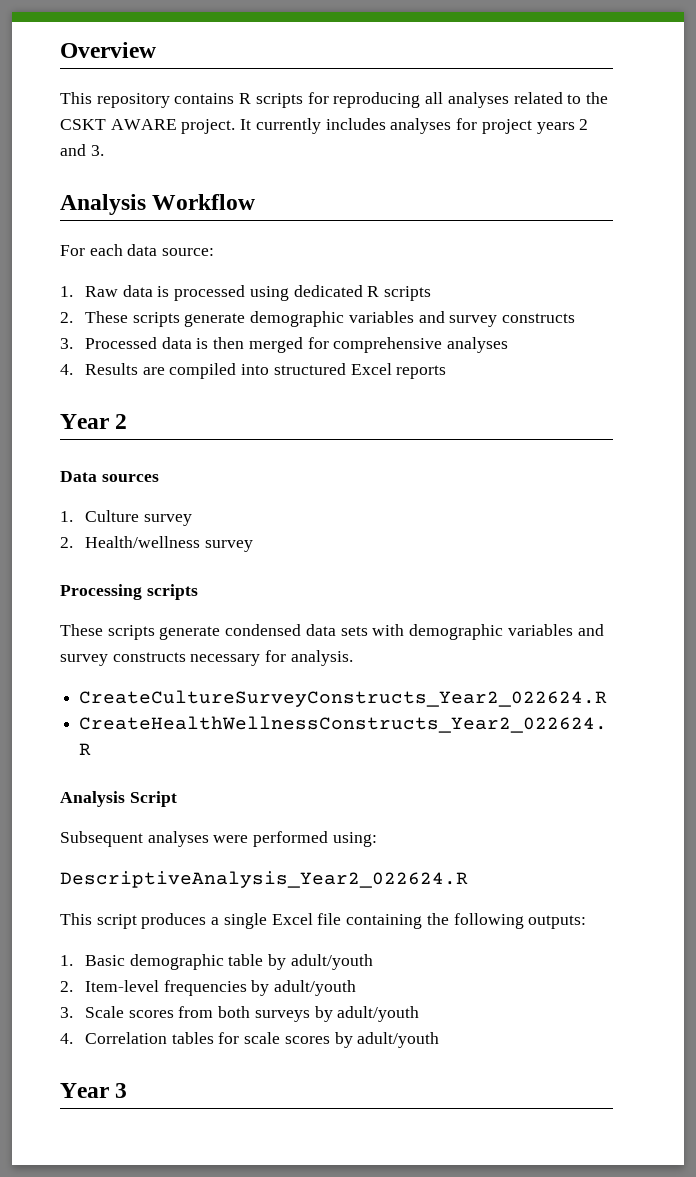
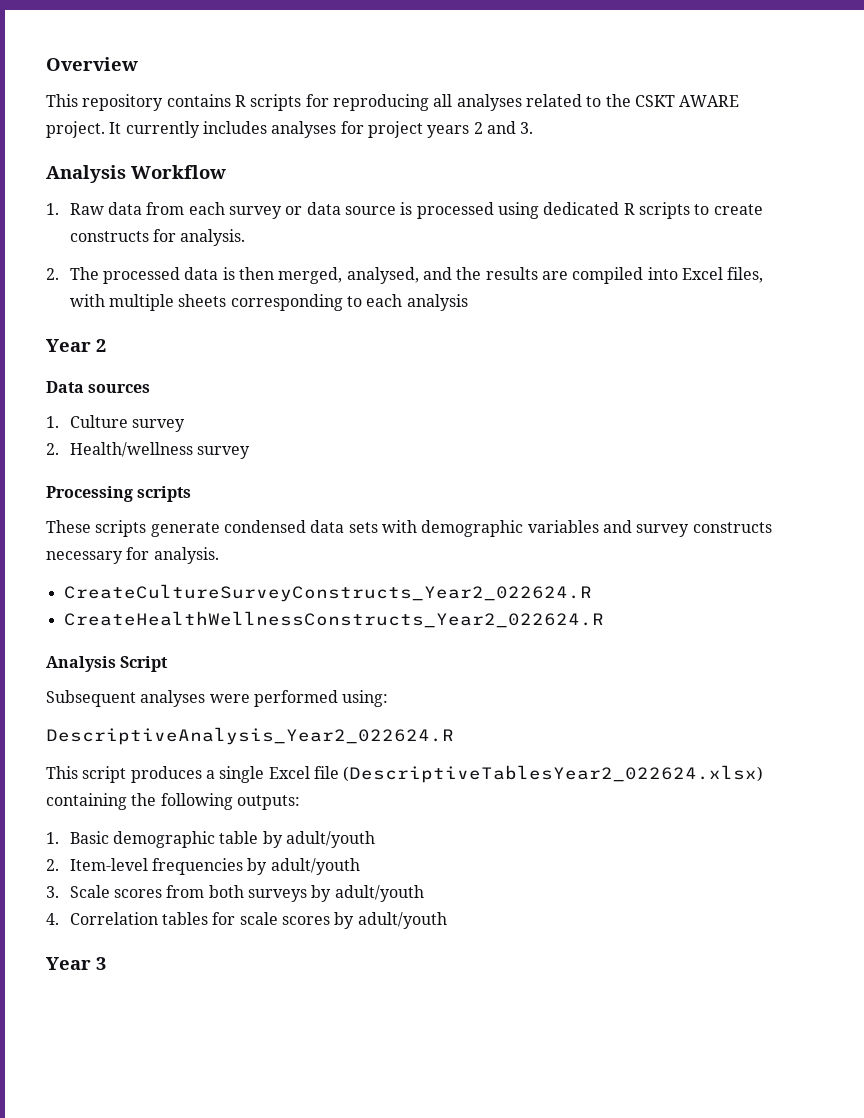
- For each data source:
- 1. Raw data is processed using dedicated R scripts
- 2. These scripts generate demographic variables and survey constructs
- 3. Processed data is then merged for comprehensive analyses
- 4. Results are compiled into structured Excel reports
+ 1. Raw data from each survey or data source is processed using dedicated R scripts to create constructs for analysis.
+ 2. The processed data is then merged, analysed, and the results are compiled into Excel files, with multiple sheets corresponding to each analysis
- This script produces a single Excel file containing the following outputs:
+ This script produces a single Excel file (DescriptiveTablesYear2_022624.xlsx) containing the following outputs:

